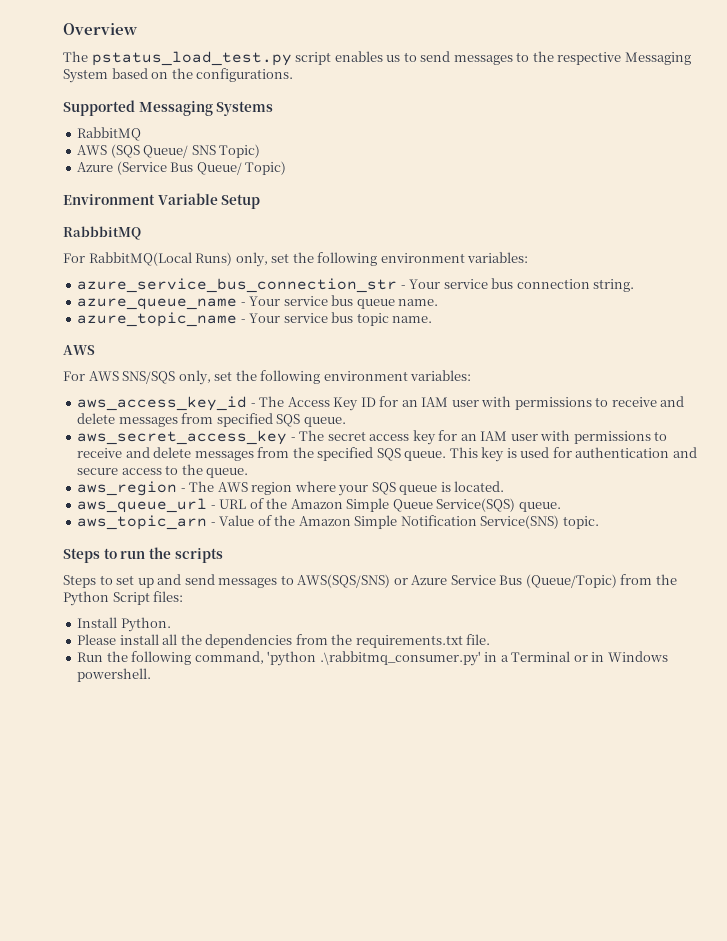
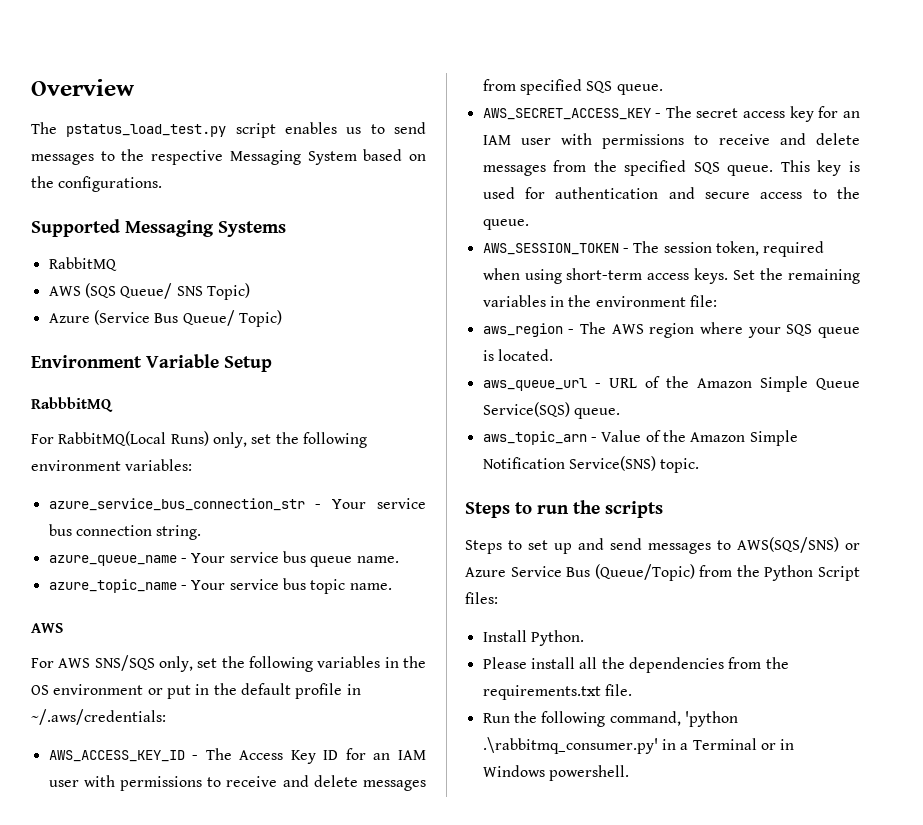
- For AWS SNS/SQS only, set the following environment variables:
- aws_access_key_id - The Access Key ID for an IAM user with permissions to receive and delete messages from specified SQS queue.
+ For AWS SNS/SQS only, set the following variables in the OS environment or put in the default profile in ~/.aws/credentials:
+ AWS_ACCESS_KEY_ID - The Access Key ID for an IAM user with permissions to receive and delete messages from specified SQS queue.
- aws_secret_access_key - The secret access key for an IAM user with permissions to receive and delete messages from the specified SQS queue.
+ AWS_SECRET_ACCESS_KEY - The secret access key for an IAM user with permissions to receive and delete messages from the specified SQS queue.
+ AWS_SESSION_TOKEN - The session token, required when using short-term access keys. Set the remaining variables in the environment file:

